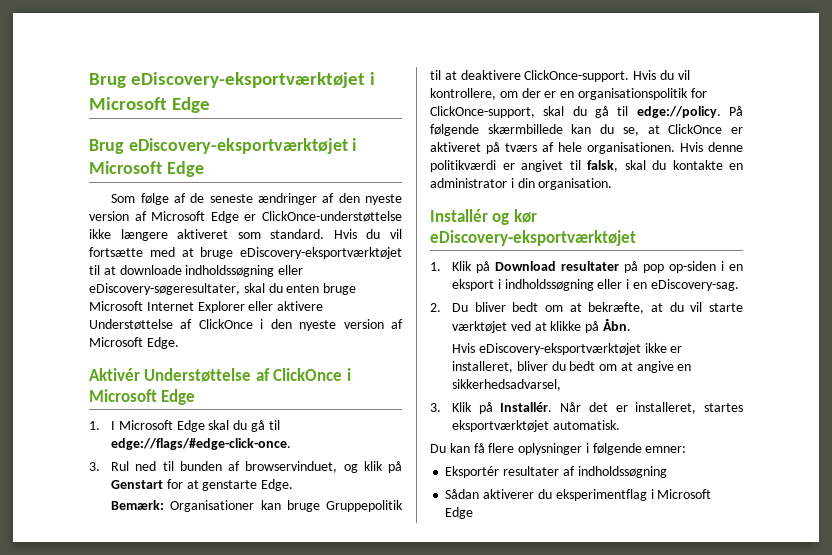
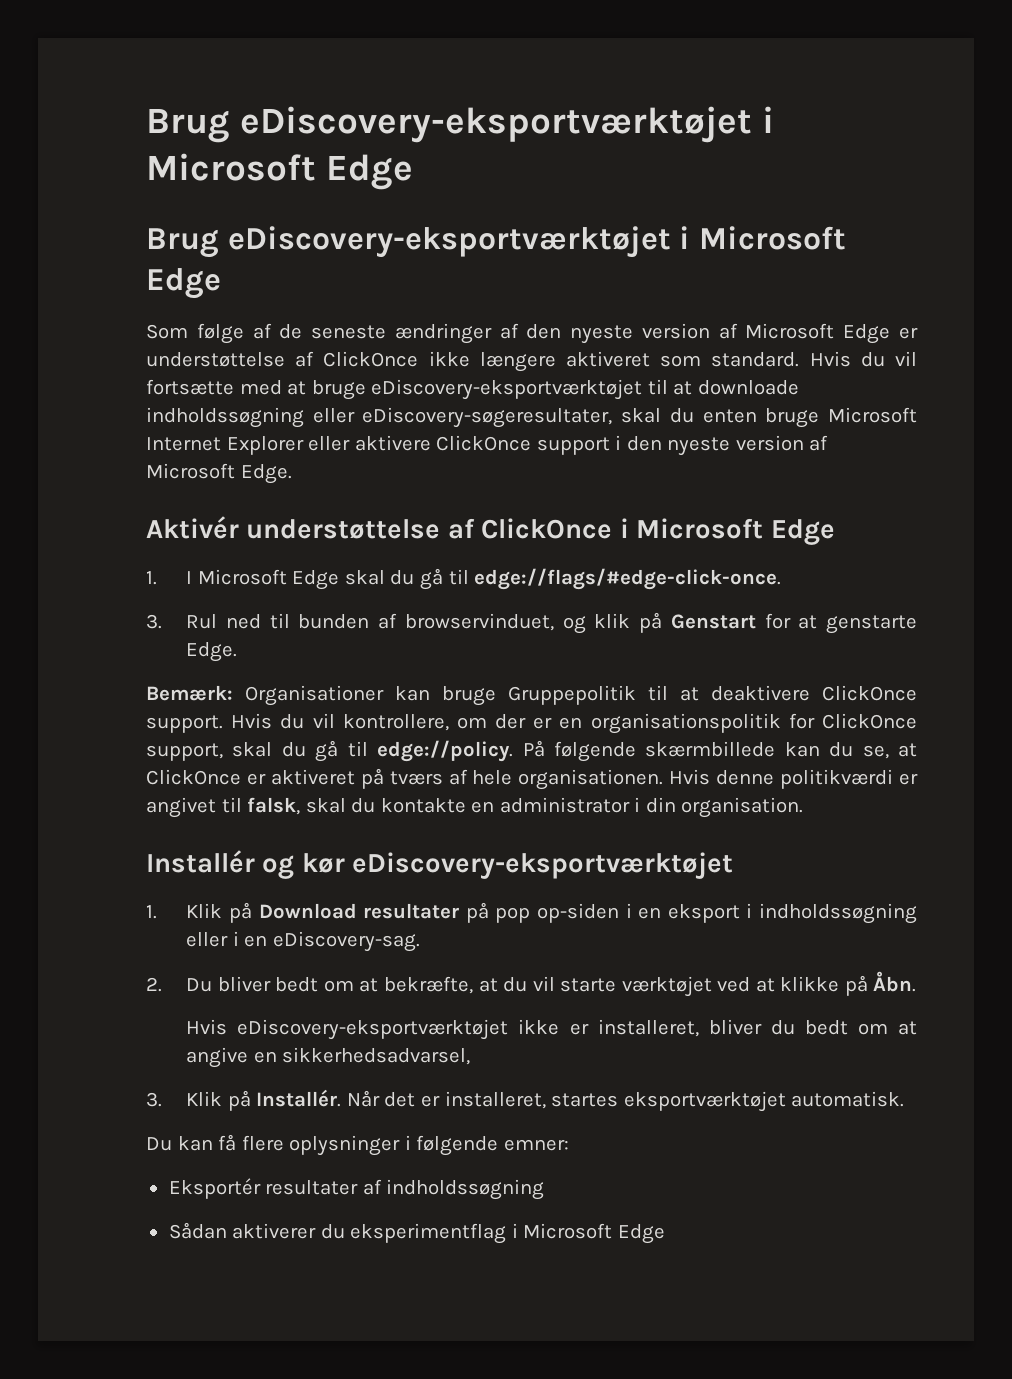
- Som følge af de seneste ændringer af den nyeste version af Microsoft Edge er ClickOnce-understøttelse ikke længere aktiveret som standard.
+ Som følge af de seneste ændringer af den nyeste version af Microsoft Edge er understøttelse af ClickOnce ikke længere aktiveret som standard.
- Hvis du vil fortsætte med at bruge eDiscovery-eksportværktøjet til at downloade indholdssøgning eller eDiscovery-søgeresultater, skal du enten bruge Microsoft Internet Explorer eller aktivere Understøttelse af ClickOnce i den nyeste version af Microsoft Edge.
+ Hvis du vil fortsætte med at bruge eDiscovery-eksportværktøjet til at downloade indholdssøgning eller eDiscovery-søgeresultater, skal du enten bruge Microsoft Internet Explorer eller aktivere ClickOnce support i den nyeste version af Microsoft Edge.
- Aktivér Understøttelse af ClickOnce i Microsoft Edge
+ Aktivér understøttelse af ClickOnce i Microsoft Edge
- Bemærk: Organisationer kan bruge Gruppepolitik til at deaktivere ClickOnce-support.
+ Bemærk: Organisationer kan bruge Gruppepolitik til at deaktivere ClickOnce support.
- Hvis du vil kontrollere, om der er en organisationspolitik for ClickOnce-support, skal du gå til edge://policy.
+ Hvis du vil kontrollere, om der er en organisationspolitik for ClickOnce support, skal du gå til edge://policy.

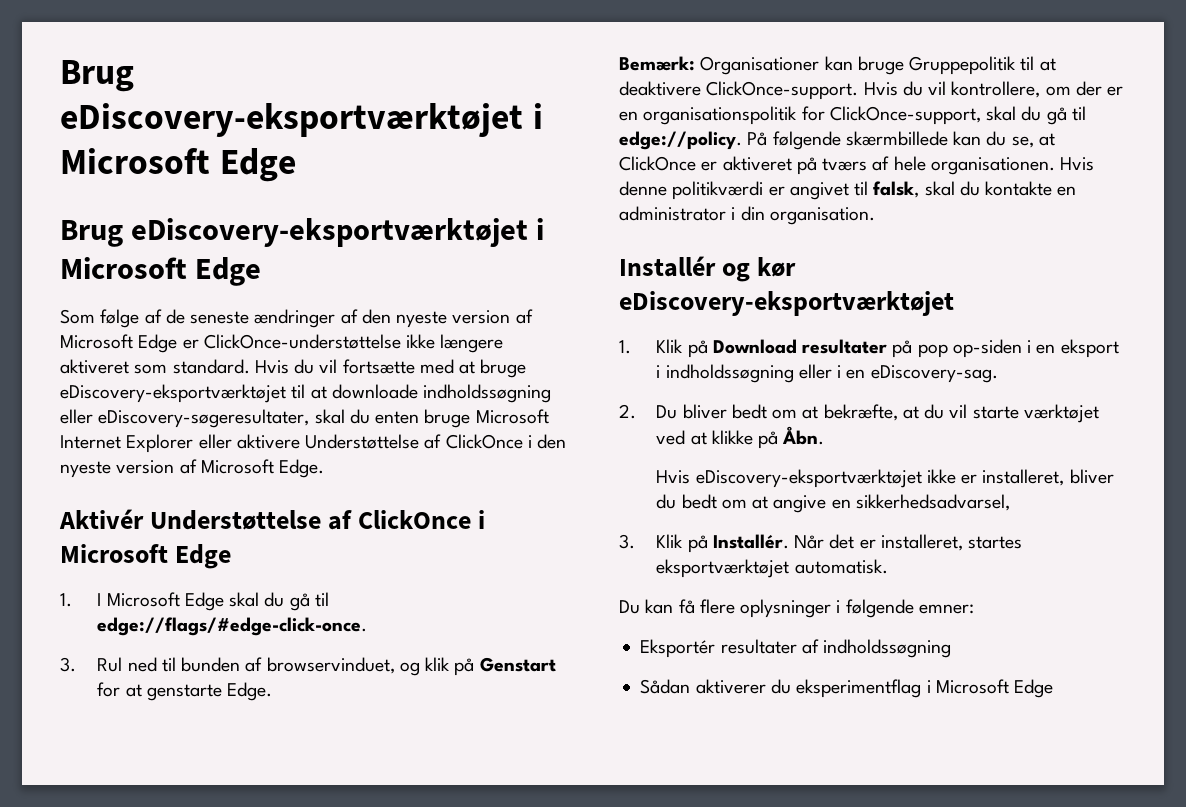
- Som følge af de seneste ændringer af den nyeste version af Microsoft Edge er understøttelse af ClickOnce ikke længere aktiveret som standard.
+ Som følge af de seneste ændringer af den nyeste version af Microsoft Edge er ClickOnce-understøttelse ikke længere aktiveret som standard.
- Hvis du vil fortsætte med at bruge eDiscovery-eksportværktøjet til at downloade indholdssøgning eller eDiscovery-søgeresultater, skal du enten bruge Microsoft Internet Explorer eller aktivere ClickOnce support i den nyeste version af Microsoft Edge.
+ Hvis du vil fortsætte med at bruge eDiscovery-eksportværktøjet til at downloade indholdssøgning eller eDiscovery-søgeresultater, skal du enten bruge Microsoft Internet Explorer eller aktivere Understøttelse af ClickOnce i den nyeste version af Microsoft Edge.
- Aktivér understøttelse af ClickOnce i Microsoft Edge
+ Aktivér Understøttelse af ClickOnce i Microsoft Edge
- Bemærk: Organisationer kan bruge Gruppepolitik til at deaktivere ClickOnce support.
+ Bemærk: Organisationer kan bruge Gruppepolitik til at deaktivere ClickOnce-support.
- Hvis du vil kontrollere, om der er en organisationspolitik for ClickOnce support, skal du gå til edge://policy.
+ Hvis du vil kontrollere, om der er en organisationspolitik for ClickOnce-support, skal du gå til edge://policy.

